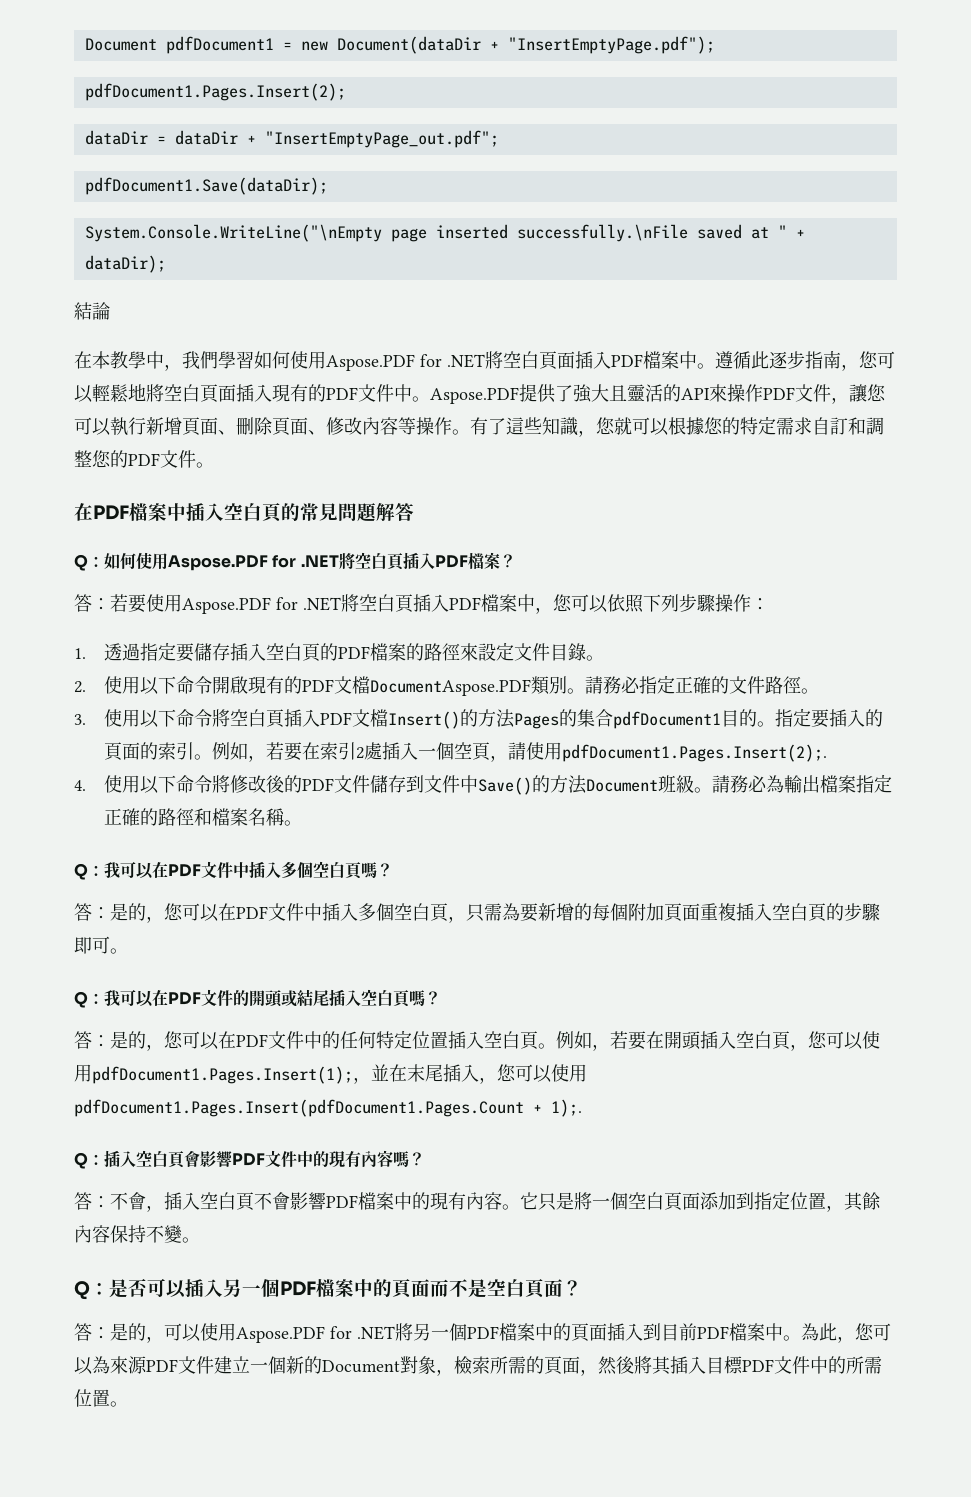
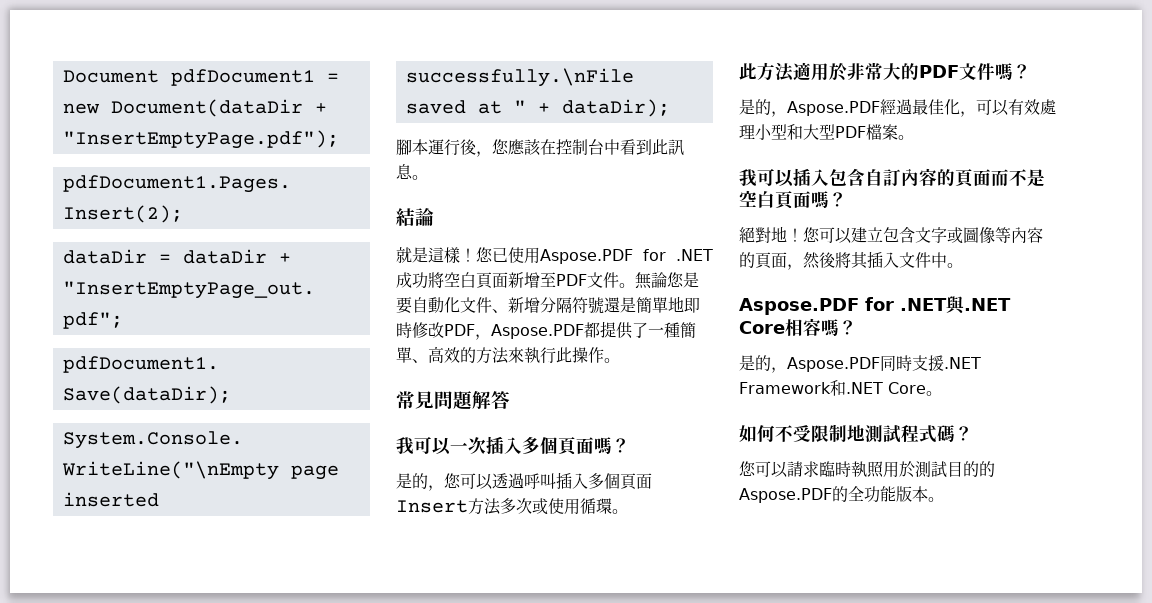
+ 腳本運行後，您應該在控制台中看到此訊息。
  結論
- 在本教學中，我們學習如何使用Aspose.PDF for .NET將空白頁面插入PDF檔案中。遵循此逐步指南，您可以輕鬆地將空白頁面插入現有的PDF文件中。Aspose.PDF提供了強大且靈活的API來操作PDF文件，讓您可以執行新增頁面、刪除頁面、修改內容等操作。有了這些知識，您就可以根據您的特定需求自訂和調整您的PDF文件。
- 在PDF檔案中插入空白頁的常見問題解答
- Q：如何使用Aspose.PDF for .NET將空白頁插入PDF檔案？
- 答：若要使用Aspose.PDF for .NET將空白頁插入PDF檔案中，您可以依照下列步驟操作：
- 1.透過指定要儲存插入空白頁的PDF檔案的路徑來設定文件目錄。
- 2.使用以下命令開啟現有的PDF文檔DocumentAspose.PDF類別。請務必指定正確的文件路徑。
- 3.使用以下命令將空白頁插入PDF文檔Insert()的方法Pages的集合pdfDocument1目的。指定要插入的頁面的索引。例如，若要在索引2處插入一個空頁，請使用pdfDocument1.Pages.Insert(2);.
- 4.使用以下命令將修改後的PDF文件儲存到文件中Save()的方法Document班級。請務必為輸出檔案指定正確的路徑和檔案名稱。
- Q：我可以在PDF文件中插入多個空白頁嗎？
- 答：是的，您可以在PDF文件中插入多個空白頁，只需為要新增的每個附加頁面重複插入空白頁的步驟即可。
- Q：我可以在PDF文件的開頭或結尾插入空白頁嗎？
- 答：是的，您可以在PDF文件中的任何特定位置插入空白頁。例如，若要在開頭插入空白頁，您可以使用pdfDocument1.Pages.Insert(1);，並在末尾插入，您可以使用pdfDocument1.Pages.Insert(pdfDocument1.Pages.Count + 1);.
- Q：插入空白頁會影響PDF文件中的現有內容嗎？
- 答：不會，插入空白頁不會影響PDF檔案中的現有內容。它只是將一個空白頁面添加到指定位置，其餘內容保持不變。
- Q：是否可以插入另一個PDF檔案中的頁面而不是空白頁面？
- 答：是的，可以使用Aspose.PDF for .NET將另一個PDF檔案中的頁面插入到目前PDF檔案中。為此，您可以為來源PDF文件建立一個新的Document對象，檢索所需的頁面，然後將其插入目標PDF文件中的所需位置。
+ 就是這樣！您已使用Aspose.PDF for .NET成功將空白頁面新增至PDF文件。無論您是要自動化文件、新增分隔符號還是簡單地即時修改PDF，Aspose.PDF都提供了一種簡單、高效的方法來執行此操作。
+ 常見問題解答
+ 我可以一次插入多個頁面嗎？
+ 是的，您可以透過呼叫插入多個頁面Insert方法多次或使用循環。
+ 此方法適用於非常大的PDF文件嗎？
+ 是的，Aspose.PDF經過最佳化，可以有效處理小型和大型PDF檔案。
+ 我可以插入包含自訂內容的頁面而不是空白頁面嗎？
+ 絕對地！您可以建立包含文字或圖像等內容的頁面，然後將其插入文件中。
+ Aspose.PDF for .NET與.NET Core相容嗎？
+ 是的，Aspose.PDF同時支援.NET Framework和.NET Core。
+ 如何不受限制地測試程式碼？
+ 您可以請求臨時執照用於測試目的的Aspose.PDF的全功能版本。

